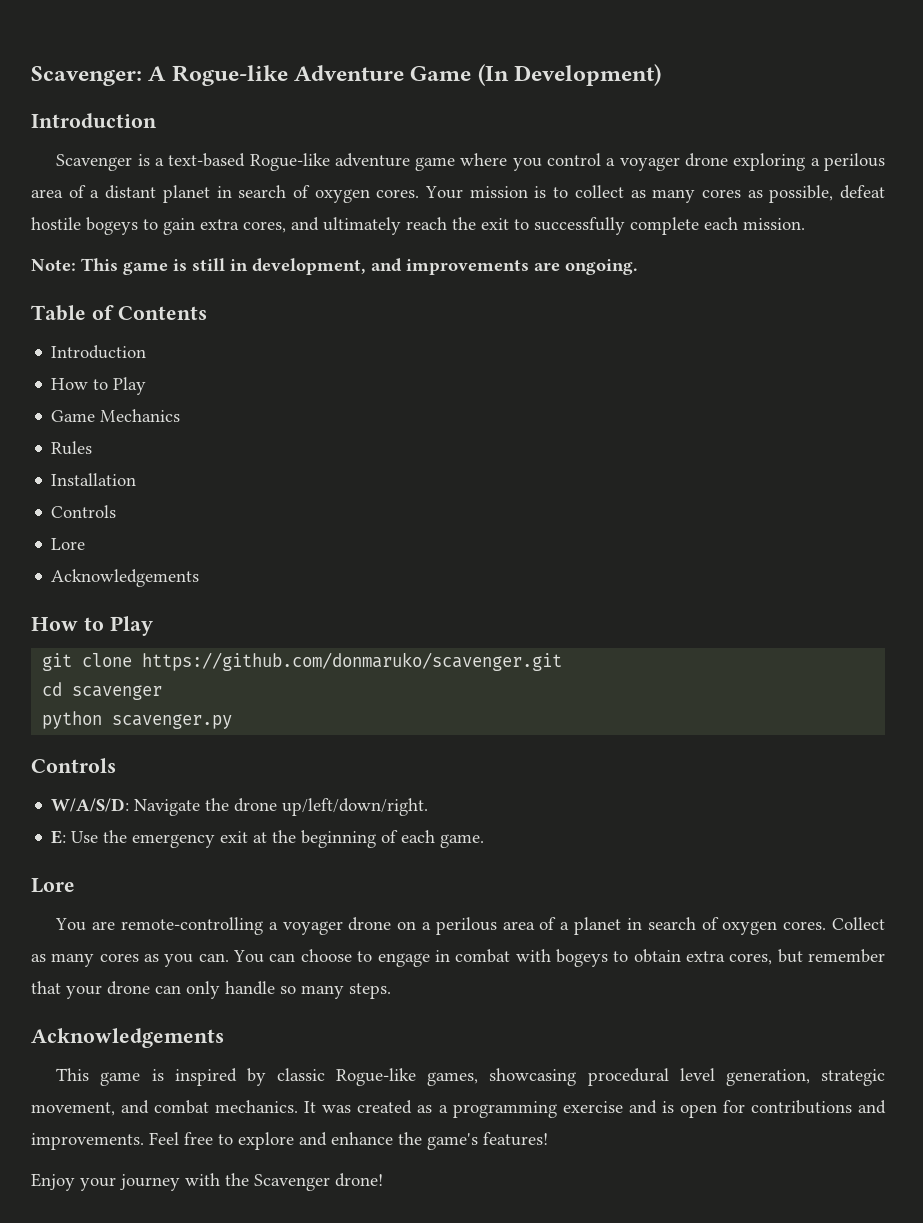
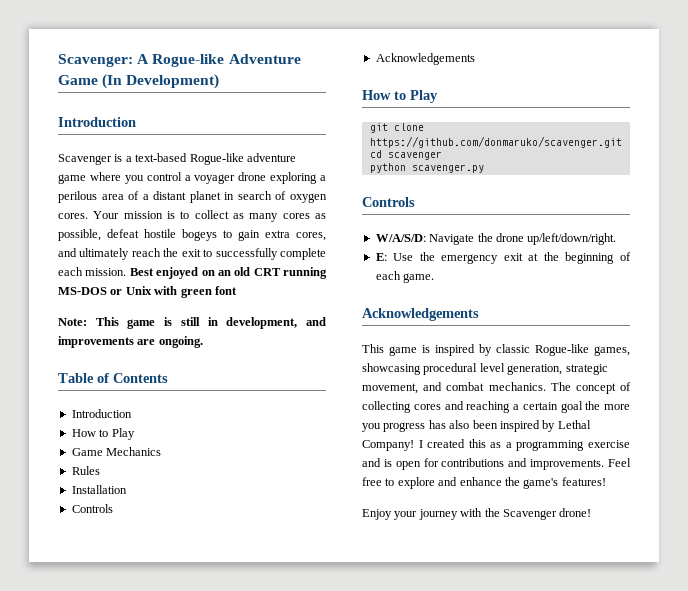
+ Best enjoyed on an old CRT running MS-DOS or Unix with green font
  Installation
  Controls
- Lore
  E: Use the emergency exit at the beginning of each game.
- Lore
- You are remote-controlling a voyager drone on a perilous area of a planet in search of oxygen cores. Collect as many cores as you can. You can choose to engage in combat with bogeys to obtain extra cores, but remember that your drone can only handle so many steps.
- It was created as a programming exercise and is open for contributions and improvements.
+ The concept of collecting cores and reaching a certain goal the more you progress has also been inspired by Lethal Company! I created this as a programming exercise and is open for contributions and improvements.

